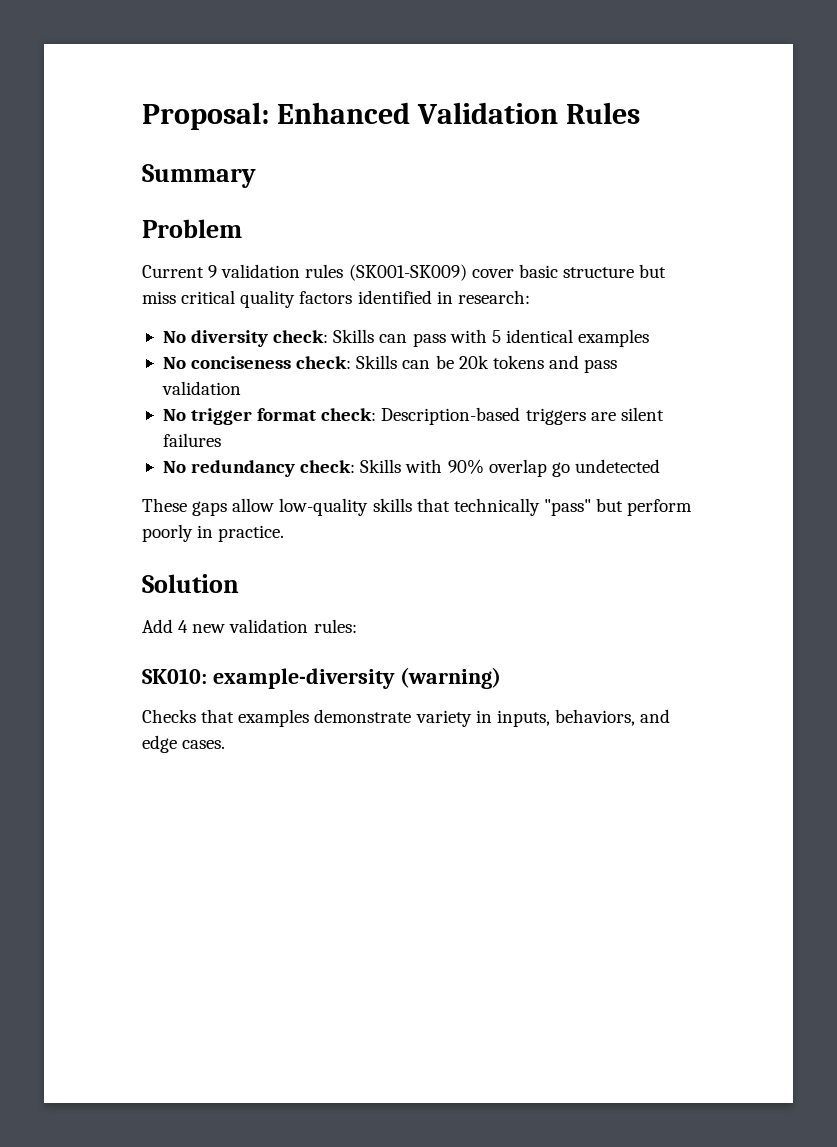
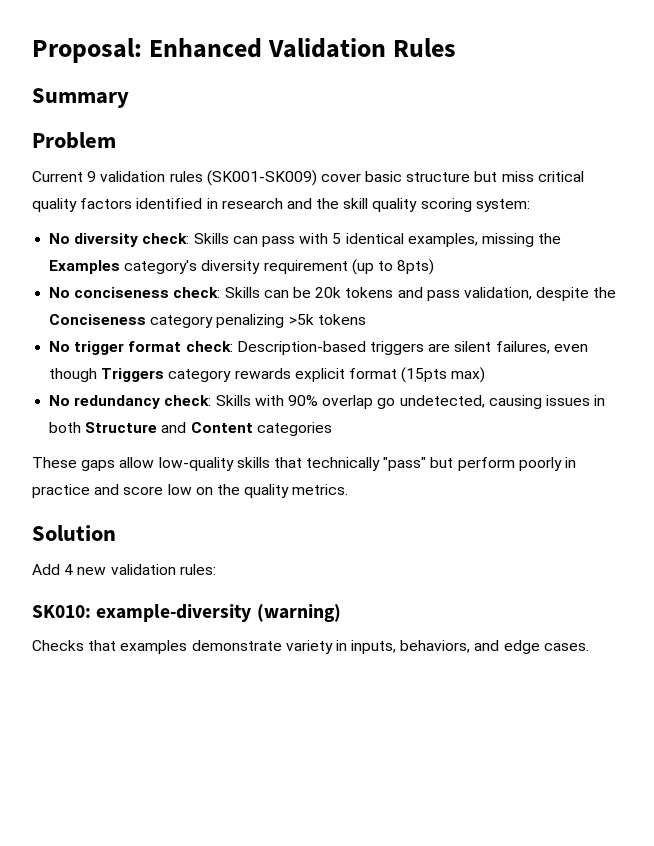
- Current 9 validation rules (SK001-SK009) cover basic structure but miss critical quality factors identified in research:
+ Current 9 validation rules (SK001-SK009) cover basic structure but miss critical quality factors identified in research and the skill quality scoring system:
- No diversity check: Skills can pass with 5 identical examples
+ No diversity check: Skills can pass with 5 identical examples, missing the Examples category's diversity requirement (up to 8pts)
- No conciseness check: Skills can be 20k tokens and pass validation
+ No conciseness check: Skills can be 20k tokens and pass validation, despite the Conciseness category penalizing >5k tokens
- No trigger format check: Description-based triggers are silent failures
+ No trigger format check: Description-based triggers are silent failures, even though Triggers category rewards explicit format (15pts max)
- No redundancy check: Skills with 90% overlap go undetected
+ No redundancy check: Skills with 90% overlap go undetected, causing issues in both Structure and Content categories
- These gaps allow low-quality skills that technically "pass" but perform poorly in practice.
+ These gaps allow low-quality skills that technically "pass" but perform poorly in practice and score low on the quality metrics.

